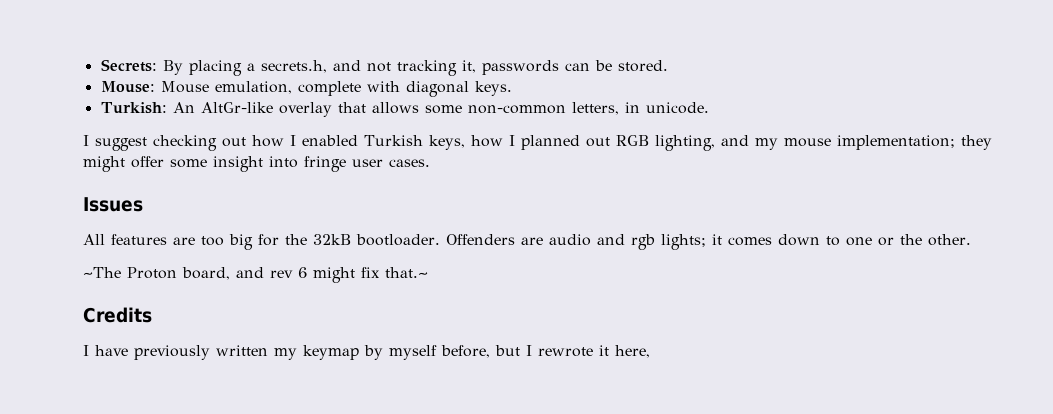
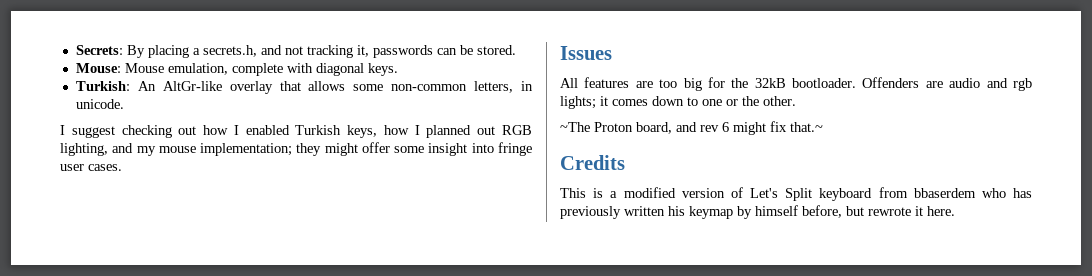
- I have previously written my keymap by myself before, but I rewrote it here,
+ This is a modified version of Let's Split keyboard from bbaserdem who has previously written his keymap by himself before, but rewrote it here.

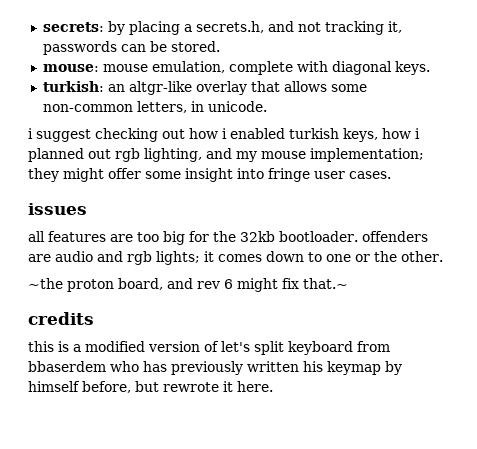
- Secrets: By placing a secrets.h, and not tracking it, passwords can be stored.
+ secrets: by placing a secrets.h, and not tracking it, passwords can be stored.
- Mouse: Mouse emulation, complete with diagonal keys.
+ mouse: mouse emulation, complete with diagonal keys.
- Turkish: An AltGr-like overlay that allows some non-common letters, in unicode.
+ turkish: an altgr-like overlay that allows some non-common letters, in unicode.
- I suggest checking out how I enabled Turkish keys, how I planned out RGB lighting, and my mouse implementation; they might offer some insight into fringe user cases.
+ i suggest checking out how i enabled turkish keys, how i planned out rgb lighting, and my mouse implementation; they might offer some insight into fringe user cases.
- Issues
- All features are too big for the 32kB bootloader. Offenders are audio and rgb lights; it comes down to one or the other.
+ issues
+ all features are too big for the 32kb bootloader. offenders are audio and rgb lights; it comes down to one or the other.
- ~The Proton board, and rev 6 might fix that.~
+ ~the proton board, and rev 6 might fix that.~
- Credits
- This is a modified version of Let's Split keyboard from bbaserdem who has previously written his keymap by himself before, but rewrote it here.
+ credits
+ this is a modified version of let's split keyboard from bbaserdem who has previously written his keymap by himself before, but rewrote it here.

